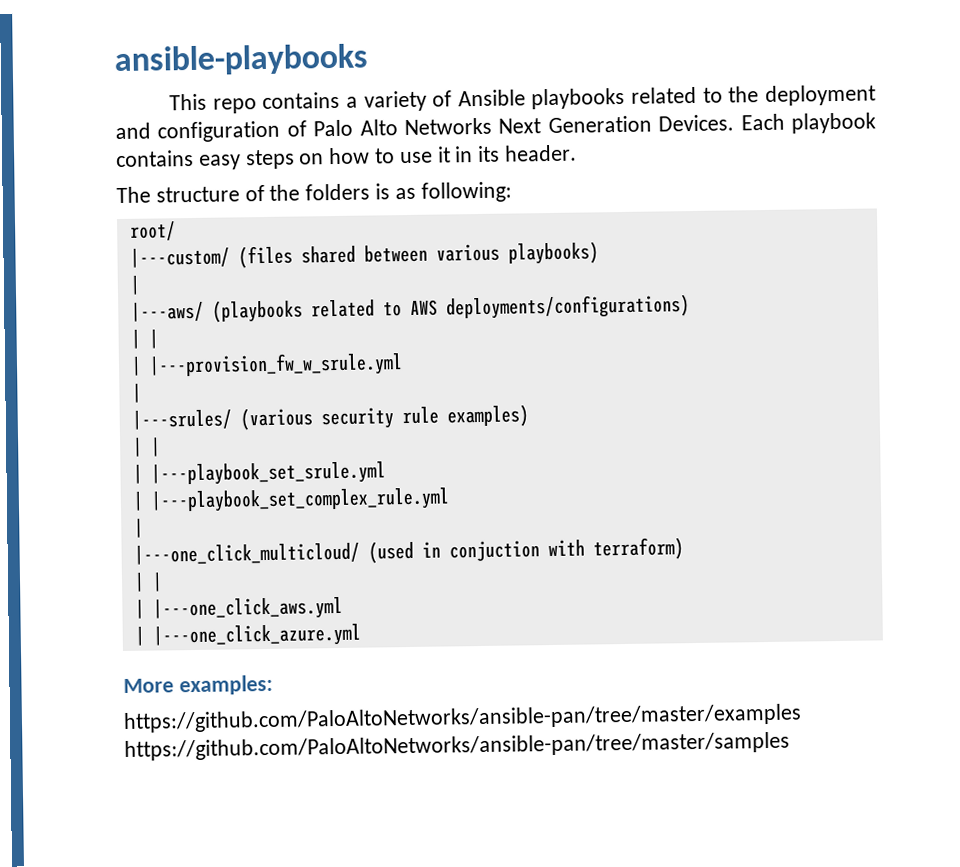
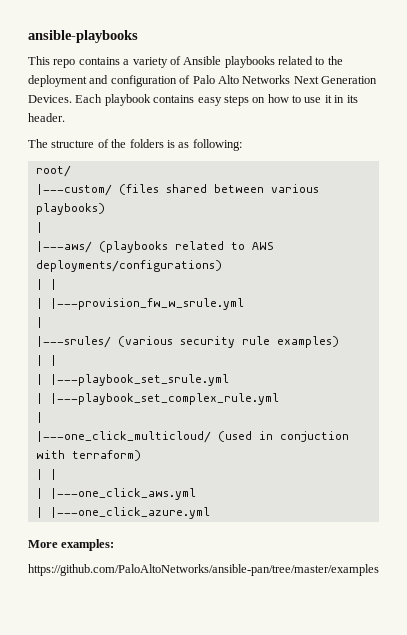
- https://github.com/PaloAltoNetworks/ansible-pan/tree/master/examples https://github.com/PaloAltoNetworks/ansible-pan/tree/master/samples
+ https://github.com/PaloAltoNetworks/ansible-pan/tree/master/examples

